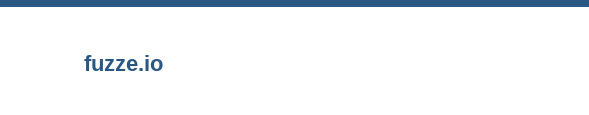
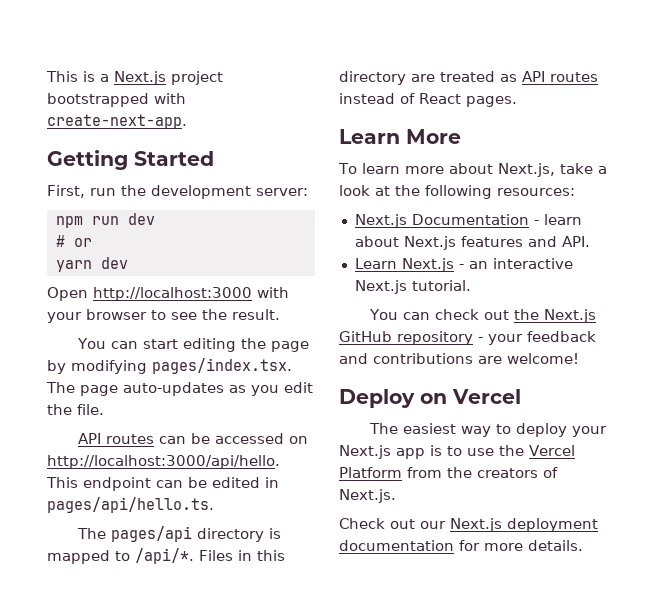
- fuzze.io
+ This is a Next.js project bootstrapped with create-next-app.
+ Getting Started
+ First, run the development server:
+ npm run dev
+ # or
+ yarn dev
+ Open http://localhost:3000 with your browser to see the result.
+ You can start editing the page by modifying pages/index.tsx. The page auto-updates as you edit the file.
+ API routes can be accessed on http://localhost:3000/api/hello. This endpoint can be edited in pages/api/hello.ts.
+ The pages/api directory is mapped to /api/*. Files in this directory are treated as API routes instead of React pages.
+ Learn More
+ To learn more about Next.js, take a look at the following resources:
+ Next.js Documentation - learn about Next.js features and API.
+ Learn Next.js - an interactive Next.js tutorial.
+ You can check out the Next.js GitHub repository - your feedback and contributions are welcome!
+ Deploy on Vercel
+ The easiest way to deploy your Next.js app is to use the Vercel Platform from the creators of Next.js.
+ Check out our Next.js deployment documentation for more details.

